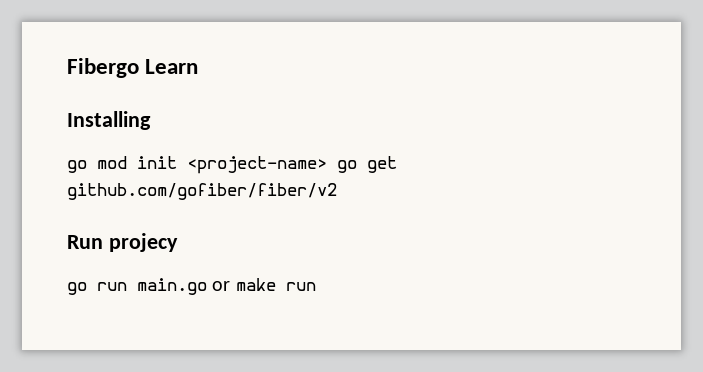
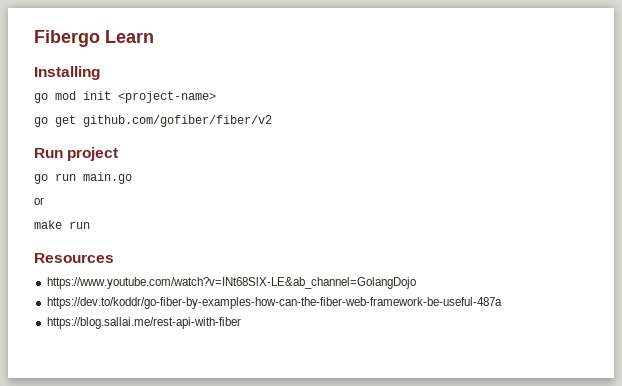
- go mod init <project-name> go get github.com/gofiber/fiber/v2
+ go mod init <project-name>
+ go get github.com/gofiber/fiber/v2
- Run projecy
+ Run project
- go run main.go or make run
+ go run main.go
+ or
+ make run
+ Resources
+ https://www.youtube.com/watch?v=INt68SlX-LE&ab_channel=GolangDojo
+ https://dev.to/koddr/go-fiber-by-examples-how-can-the-fiber-web-framework-be-useful-487a
+ https://blog.sallai.me/rest-api-with-fiber

